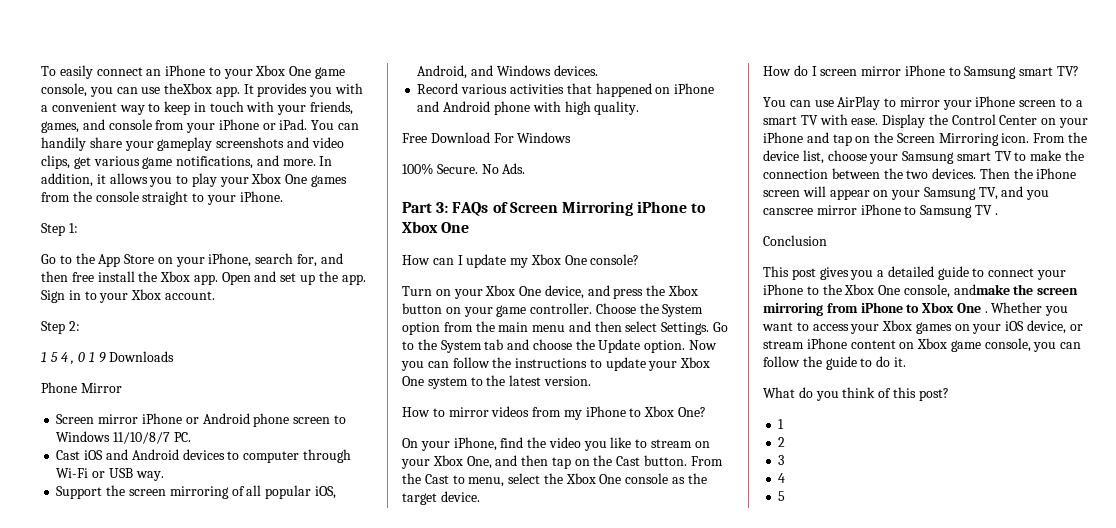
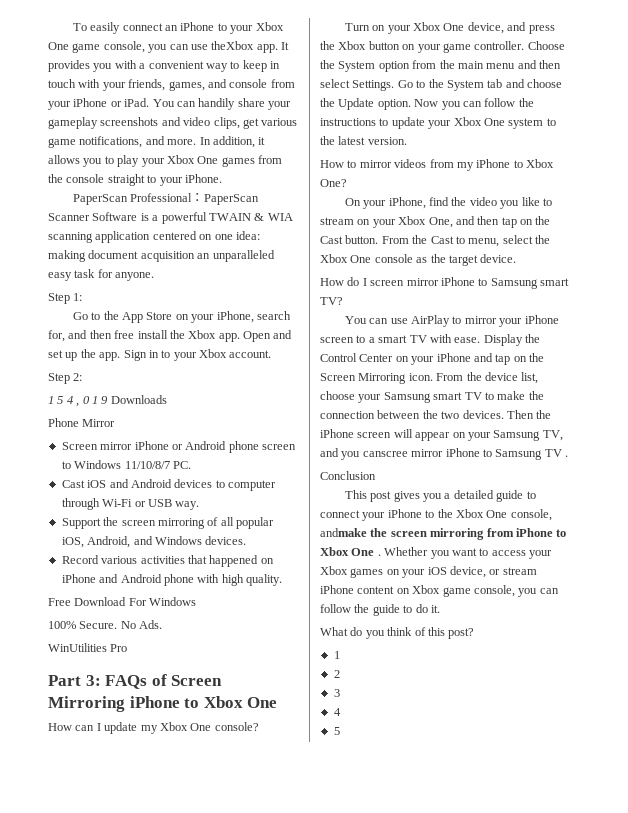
+ PaperScan Professional：PaperScan Scanner Software is a powerful TWAIN & WIA scanning application centered on one idea: making document acquisition an unparalleled easy task for anyone.
+ WinUtilities Pro

